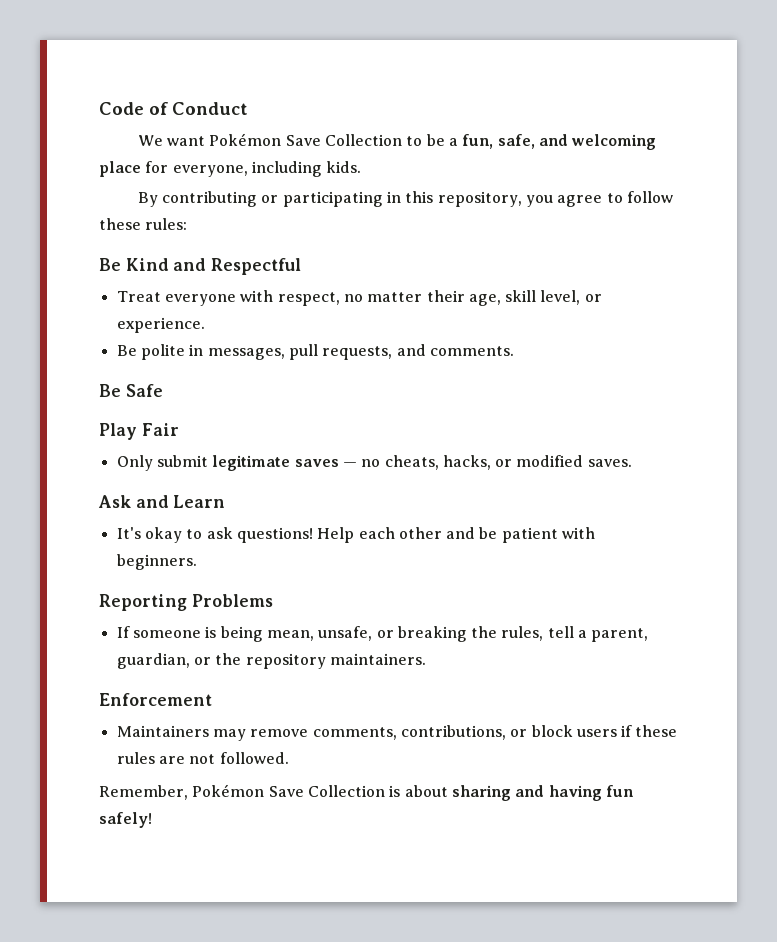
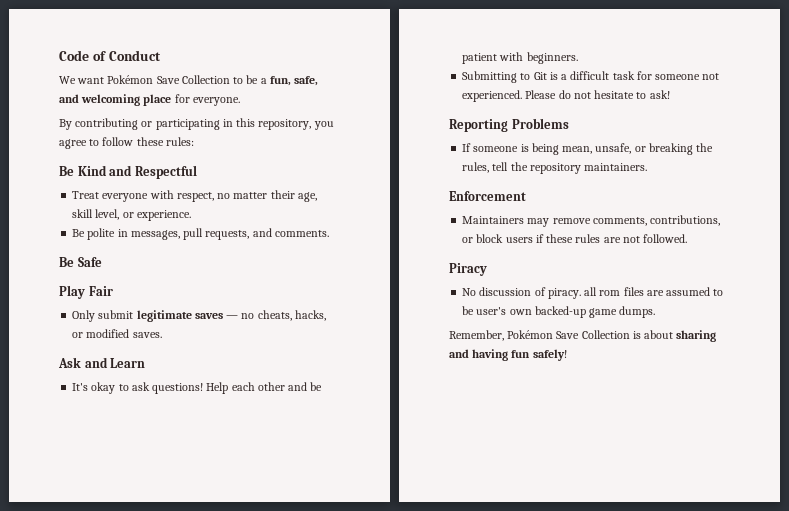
- We want Pokémon Save Collection to be a fun, safe, and welcoming place for everyone, including kids.
+ We want Pokémon Save Collection to be a fun, safe, and welcoming place for everyone.
+ Submitting to Git is a difficult task for someone not experienced. Please do not hesitate to ask!
- If someone is being mean, unsafe, or breaking the rules, tell a parent, guardian, or the repository maintainers.
+ If someone is being mean, unsafe, or breaking the rules, tell the repository maintainers.
+ Piracy
+ No discussion of piracy. all rom files are assumed to be user's own backed-up game dumps.

